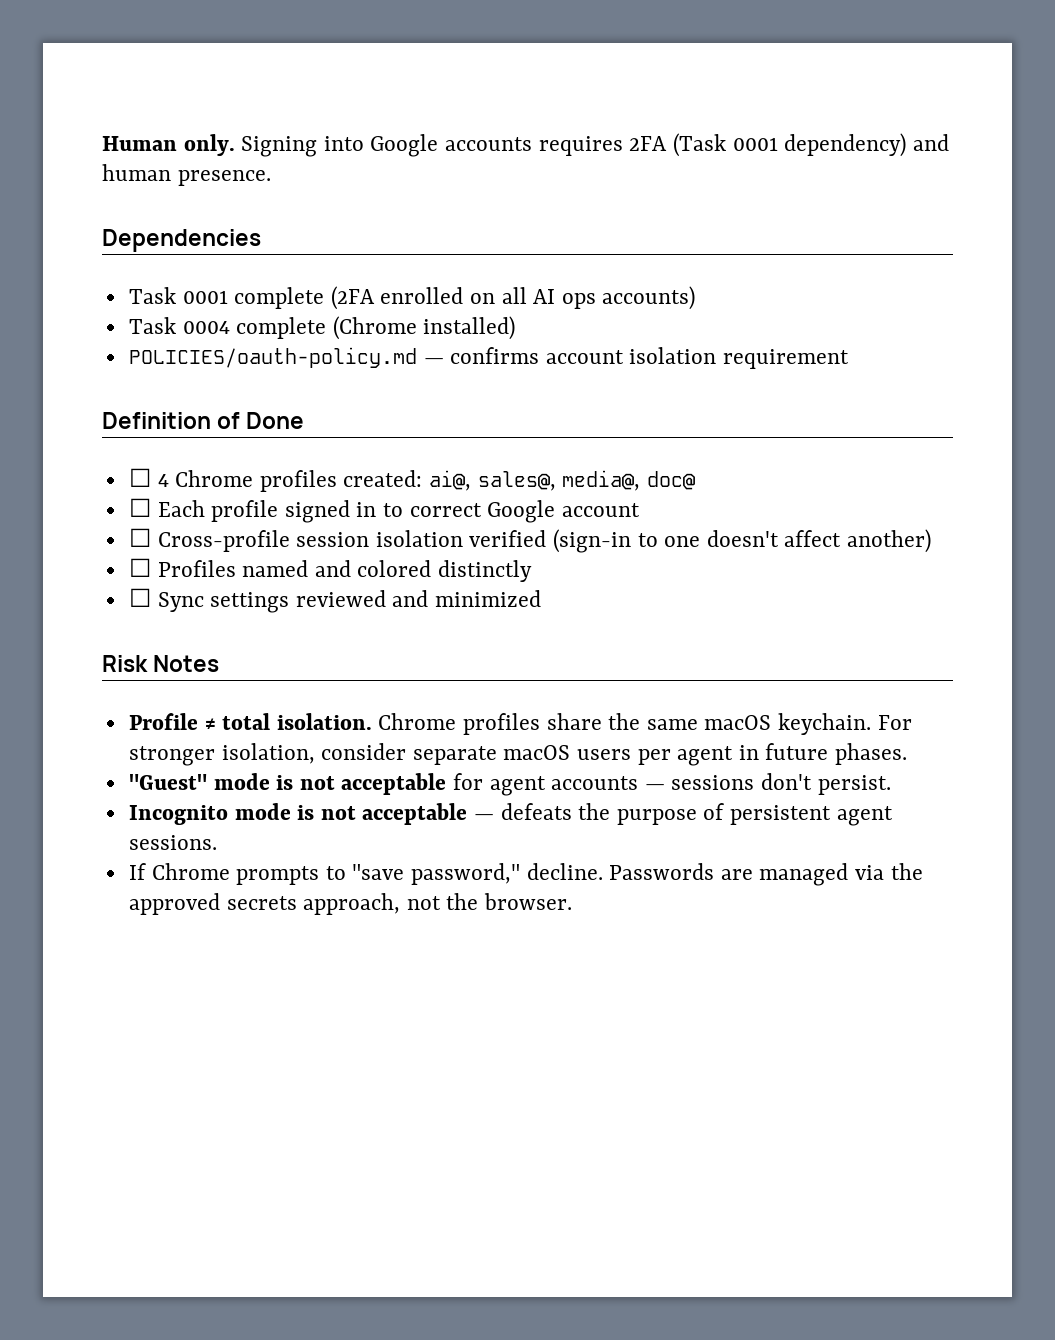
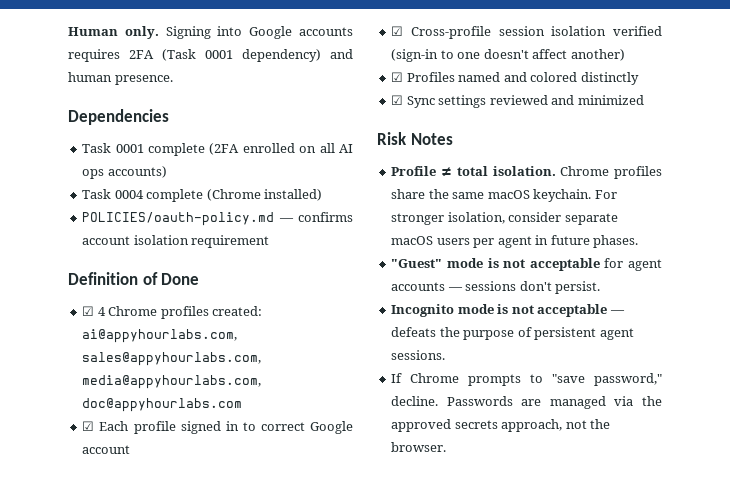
- ☐ 4 Chrome profiles created: ai@, sales@, media@, doc@
- ☐ Each profile signed in to correct Google account
+ ☑ 4 Chrome profiles created: ai@appyhourlabs.com, sales@appyhourlabs.com, media@appyhourlabs.com, doc@appyhourlabs.com
+ ☑ Each profile signed in to correct Google account
- ☐ Cross-profile session isolation verified (sign-in to one doesn't affect another)
+ ☑ Cross-profile session isolation verified (sign-in to one doesn't affect another)
- ☐ Profiles named and colored distinctly
+ ☑ Profiles named and colored distinctly
- ☐ Sync settings reviewed and minimized
+ ☑ Sync settings reviewed and minimized

